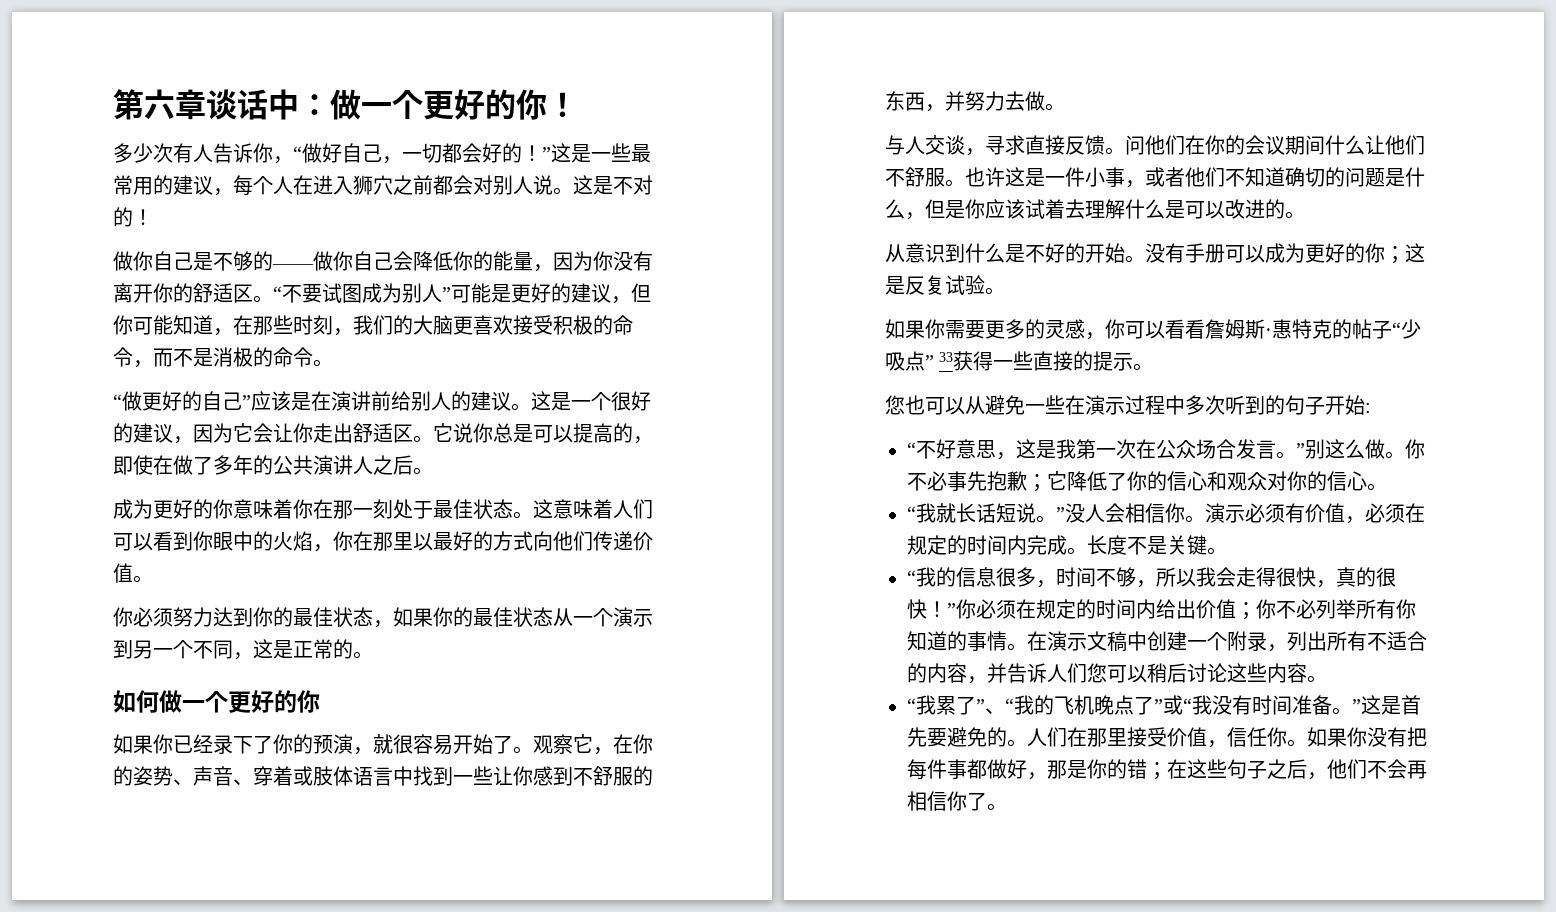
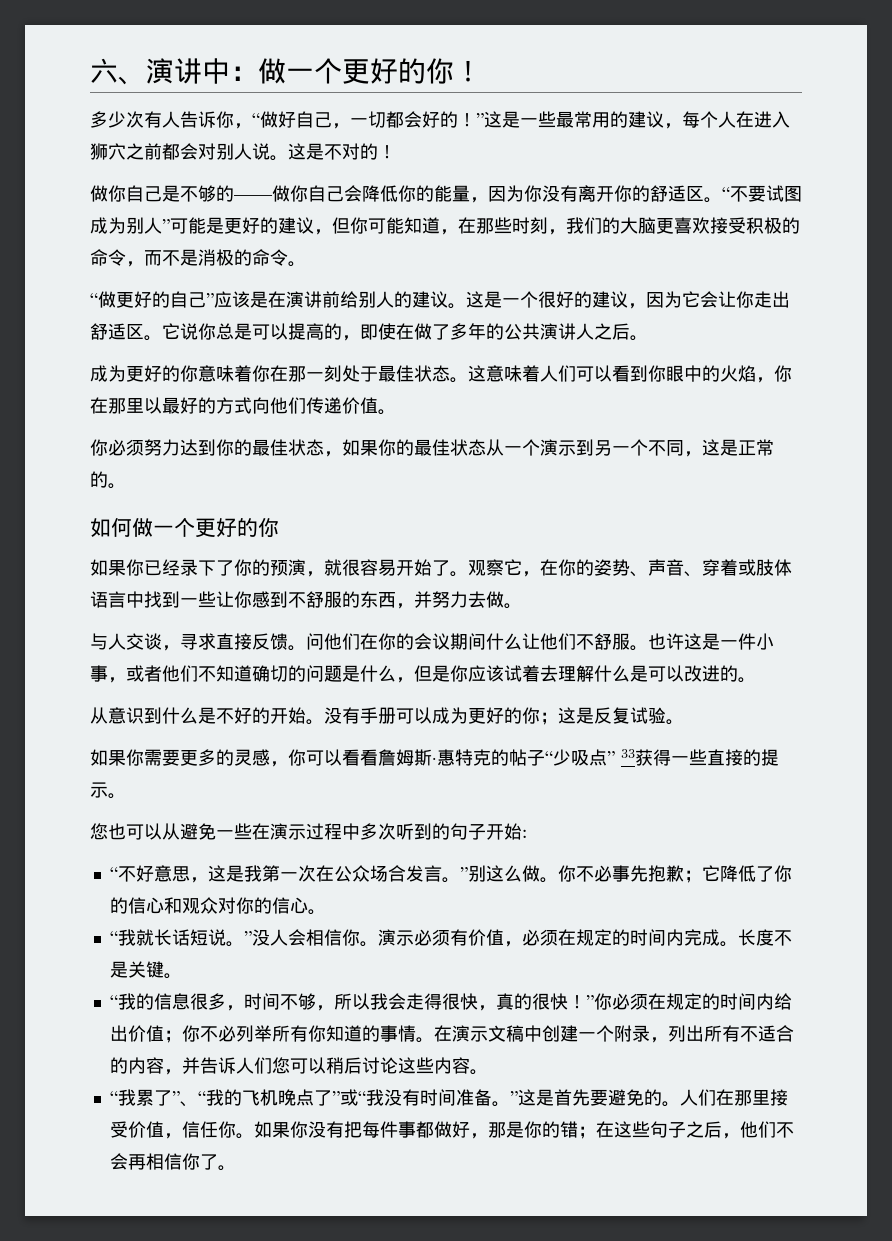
- 第六章谈话中：做一个更好的你！
+ 六、演讲中：做一个更好的你！

